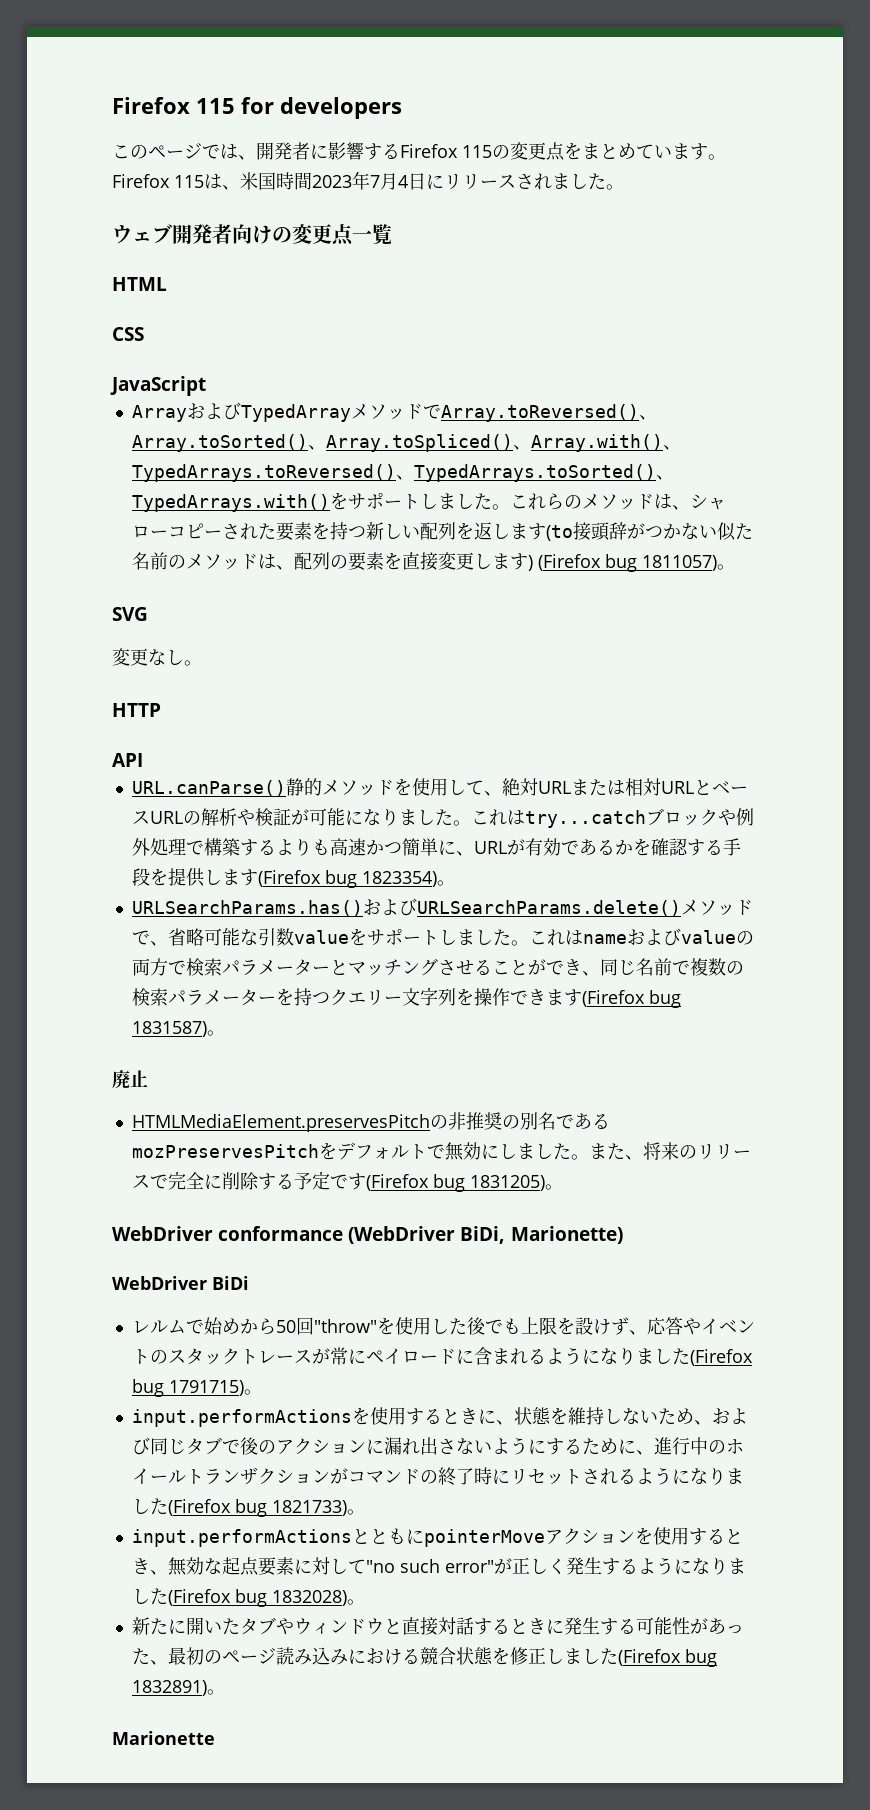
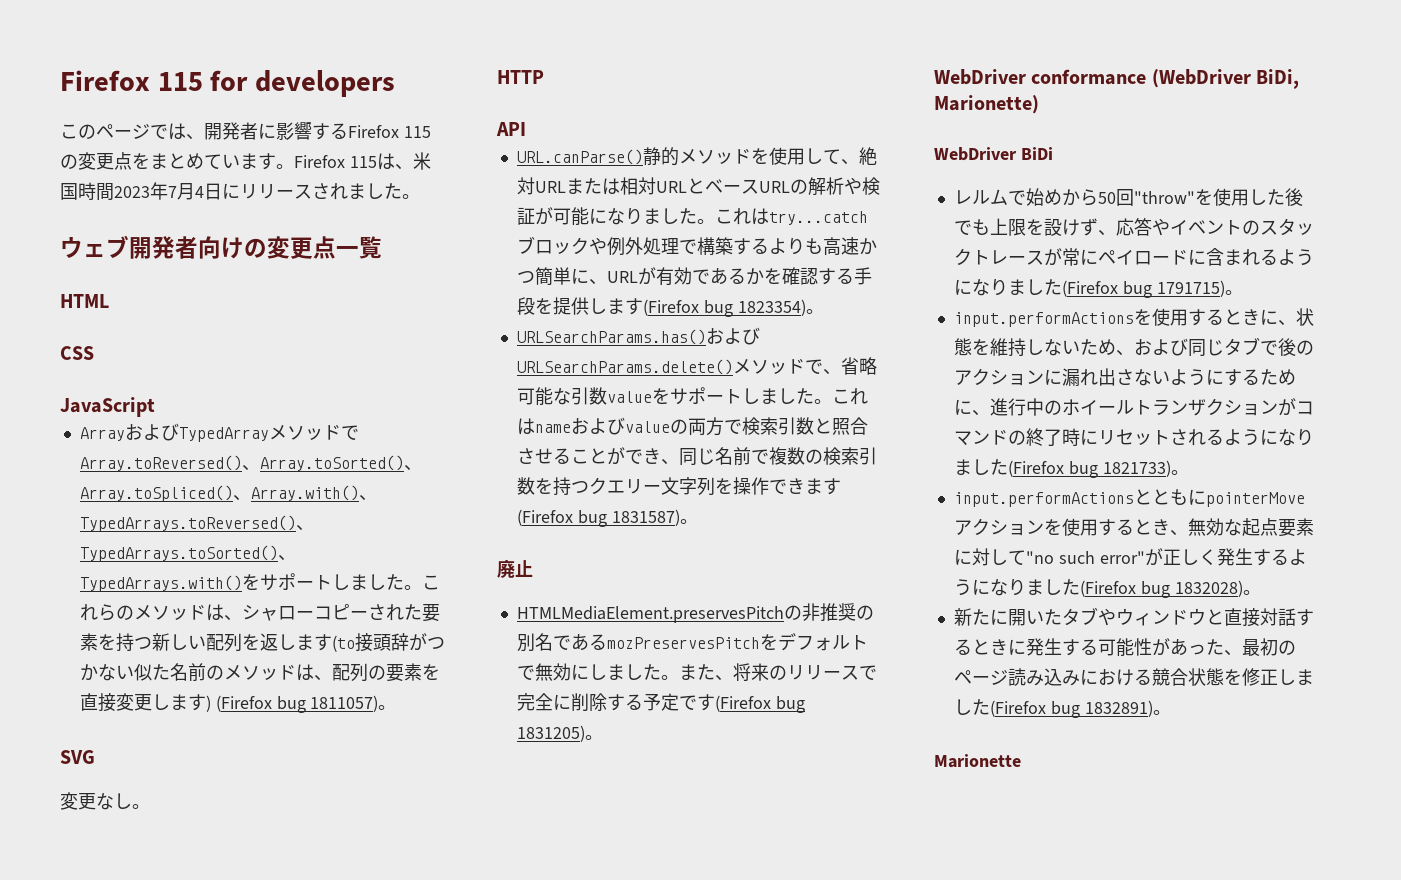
- これはnameおよびvalueの両方で検索パラメーターとマッチングさせることができ、同じ名前で複数の検索パラメーターを持つクエリー文字列を操作できます(Firefox bug 1831587)。
+ これはnameおよびvalueの両方で検索引数と照合させることができ、同じ名前で複数の検索引数を持つクエリー文字列を操作できます(Firefox bug 1831587)。

